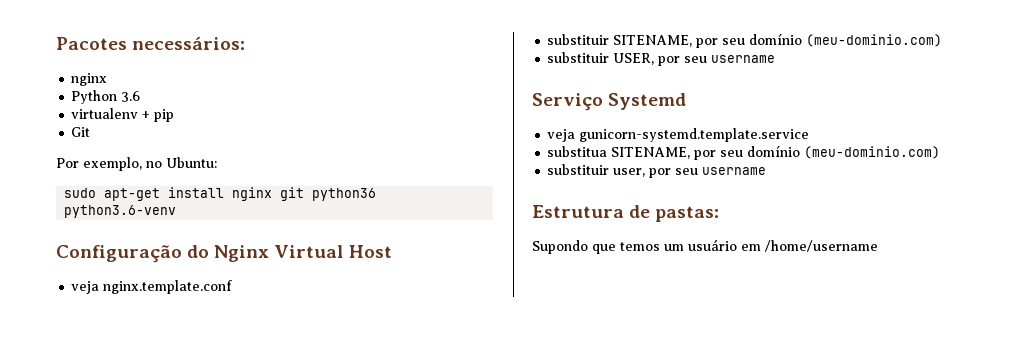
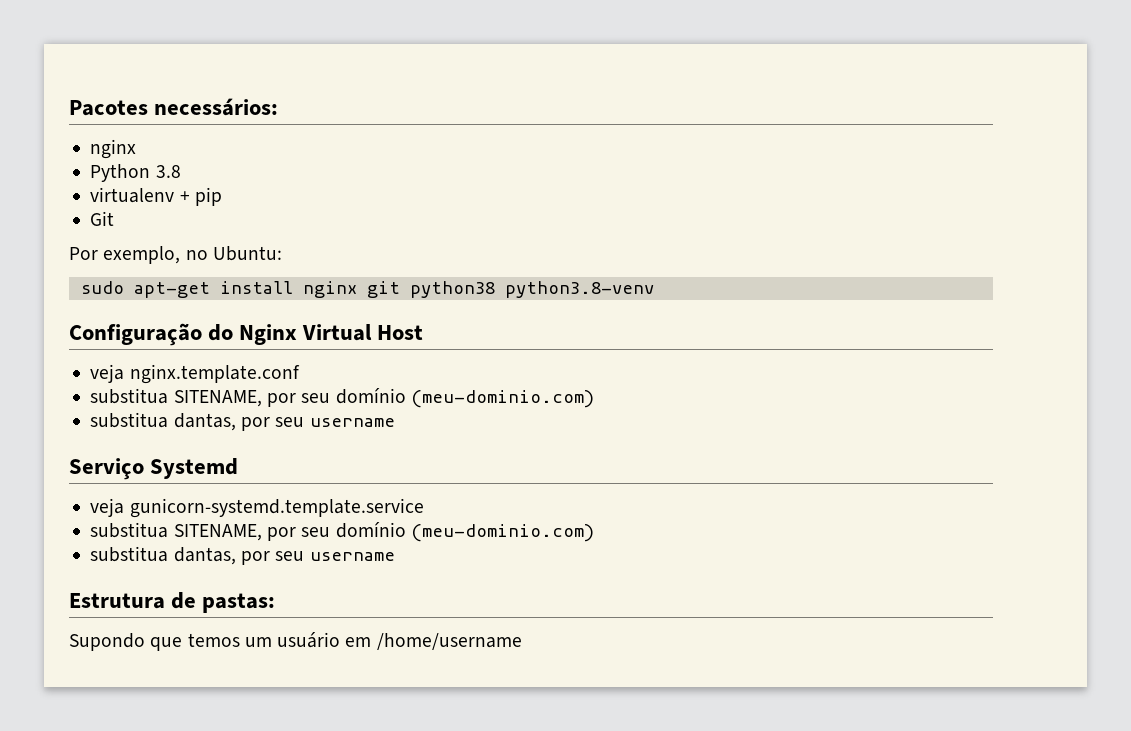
- Python 3.6
+ Python 3.8
- sudo apt-get install nginx git python36 python3.6-venv
+ sudo apt-get install nginx git python38 python3.8-venv
  veja nginx.template.conf
- substituir SITENAME, por seu domínio (meu-dominio.com)
- substituir USER, por seu username
+ substitua SITENAME, por seu domínio (meu-dominio.com)
+ substitua dantas, por seu username
  veja gunicorn-systemd.template.service
  substitua SITENAME, por seu domínio (meu-dominio.com)
- substituir user, por seu username
+ substitua dantas, por seu username

